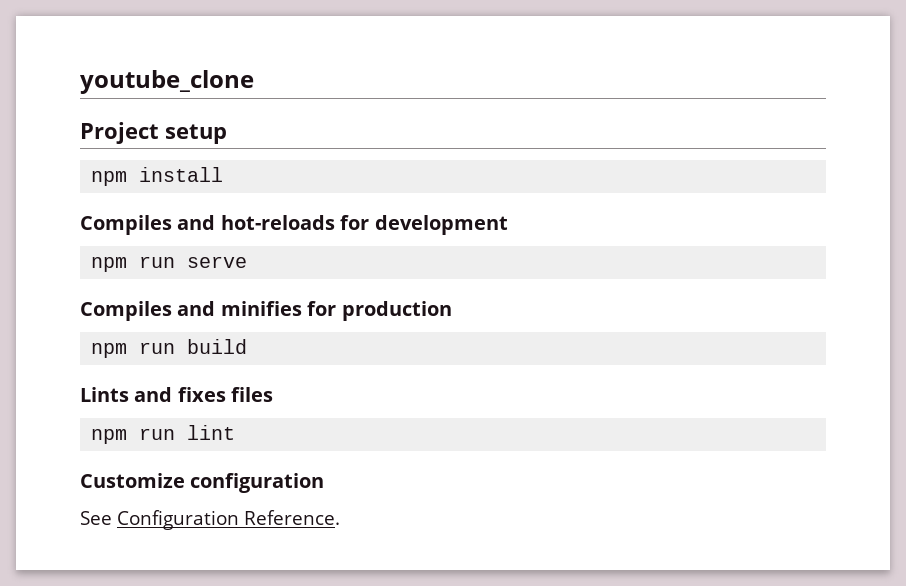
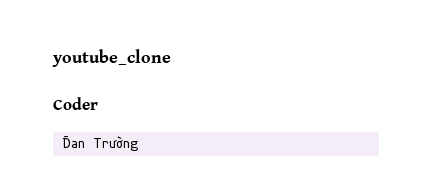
- Project setup
- npm install
- Compiles and hot-reloads for development
- npm run serve
- Compiles and minifies for production
- npm run build
- Lints and fixes files
- npm run lint
- Customize configuration
- See Configuration Reference.
+ Coder
+ Đan Trường

